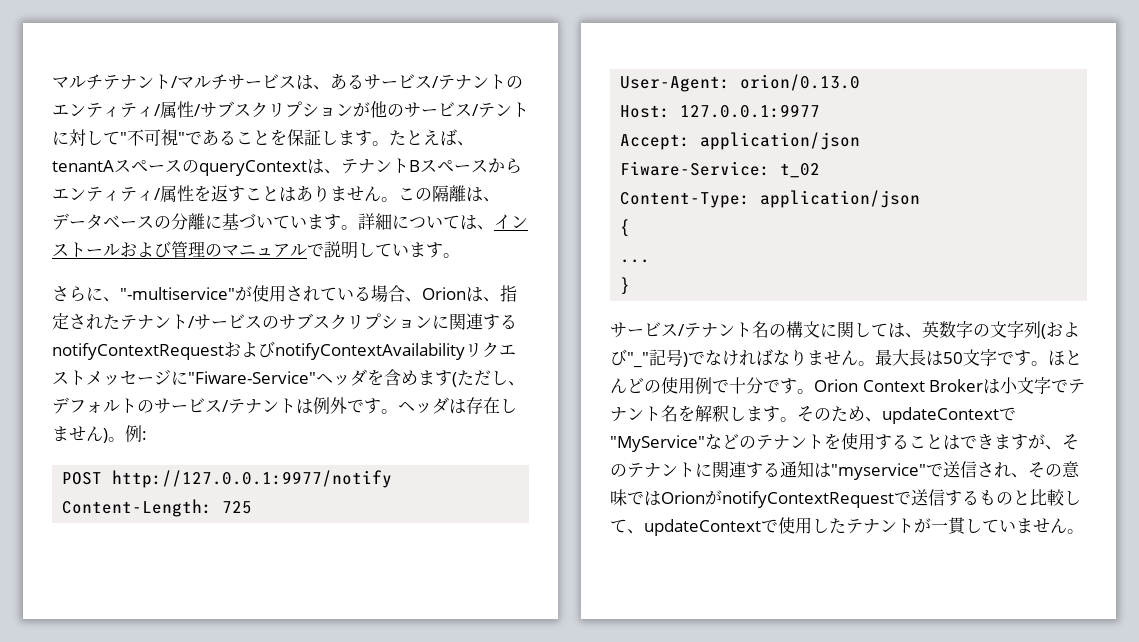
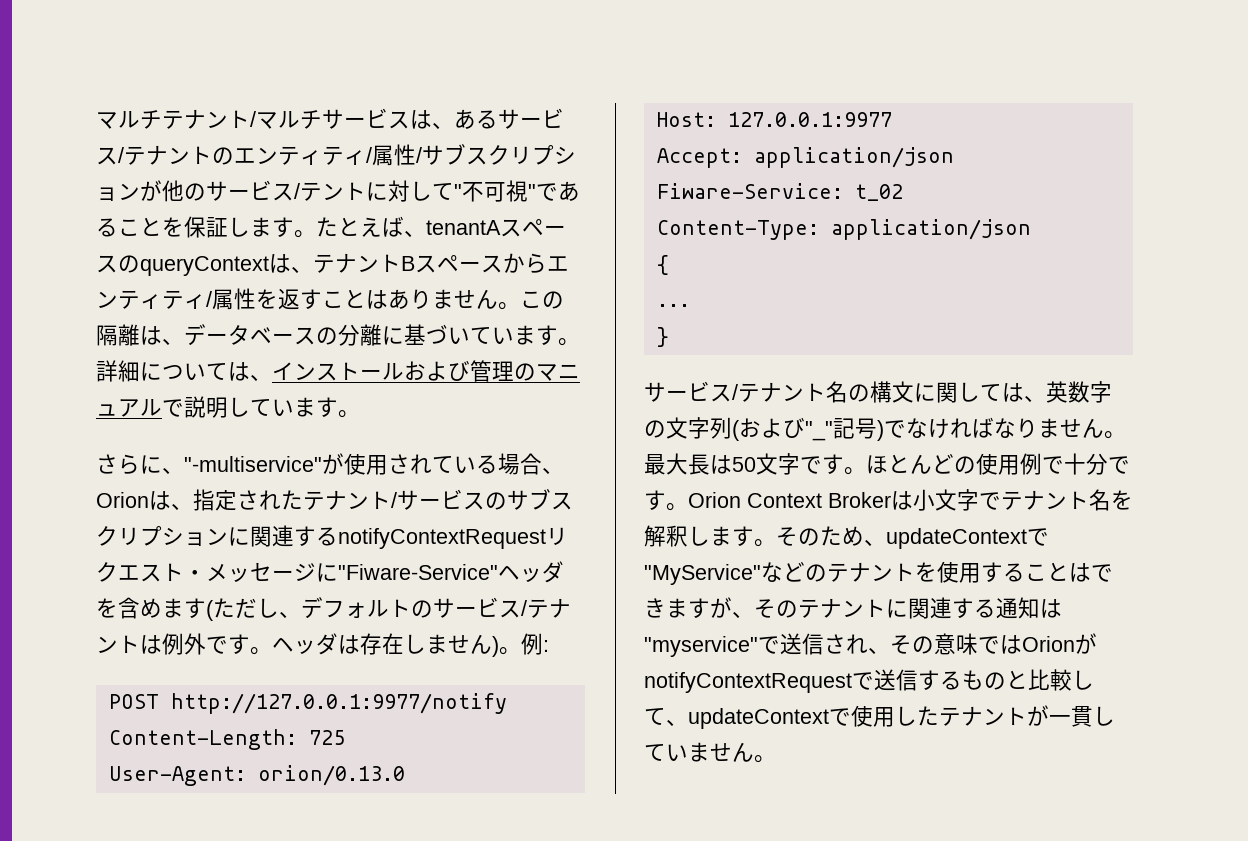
- さらに、"-multiservice"が使用されている場合、Orionは、指定されたテナント/サービスのサブスクリプションに関連するnotifyContextRequestおよびnotifyContextAvailabilityリクエストメッセージに"Fiware-Service"ヘッダを含めます(ただし、デフォルトのサービス/テナントは例外です。
+ さらに、"-multiservice"が使用されている場合、Orionは、指定されたテナント/サービスのサブスクリプションに関連するnotifyContextRequestリクエスト・メッセージに"Fiware-Service"ヘッダを含めます(ただし、デフォルトのサービス/テナントは例外です。

